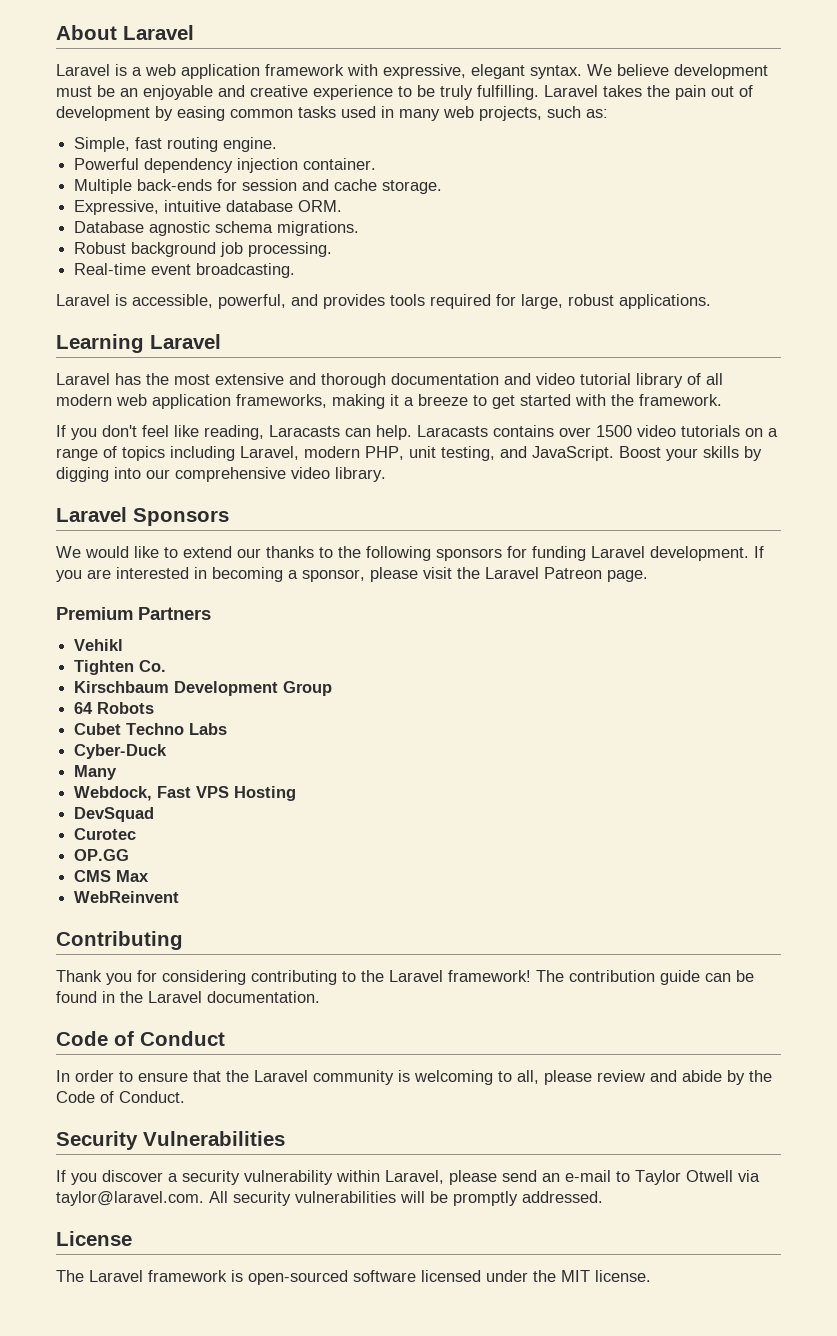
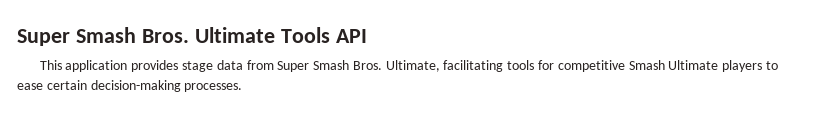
- About Laravel
- Laravel is a web application framework with expressive, elegant syntax. We believe development must be an enjoyable and creative experience to be truly fulfilling. Laravel takes the pain out of development by easing common tasks used in many web projects, such as:
- Simple, fast routing engine.
- Powerful dependency injection container.
- Multiple back-ends for session and cache storage.
- Expressive, intuitive database ORM.
- Database agnostic schema migrations.
- Robust background job processing.
- Real-time event broadcasting.
- Laravel is accessible, powerful, and provides tools required for large, robust applications.
- Learning Laravel
- Laravel has the most extensive and thorough documentation and video tutorial library of all modern web application frameworks, making it a breeze to get started with the framework.
- If you don't feel like reading, Laracasts can help. Laracasts contains over 1500 video tutorials on a range of topics including Laravel, modern PHP, unit testing, and JavaScript. Boost your skills by digging into our comprehensive video library.
- Laravel Sponsors
- We would like to extend our thanks to the following sponsors for funding Laravel development. If you are interested in becoming a sponsor, please visit the Laravel Patreon page.
- Premium Partners
- Vehikl
- Tighten Co.
- Kirschbaum Development Group
- 64 Robots
- Cubet Techno Labs
- Cyber-Duck
- Many
- Webdock, Fast VPS Hosting
- DevSquad
- Curotec
- OP.GG
- CMS Max
- WebReinvent
- Contributing
- Thank you for considering contributing to the Laravel framework! The contribution guide can be found in the Laravel documentation.
- Code of Conduct
- In order to ensure that the Laravel community is welcoming to all, please review and abide by the Code of Conduct.
- Security Vulnerabilities
- If you discover a security vulnerability within Laravel, please send an e-mail to Taylor Otwell via taylor@laravel.com. All security vulnerabilities will be promptly addressed.
- License
- The Laravel framework is open-sourced software licensed under the MIT license.
+ Super Smash Bros. Ultimate Tools API
+ This application provides stage data from Super Smash Bros. Ultimate, facilitating tools for competitive Smash Ultimate players to ease certain decision-making processes.

